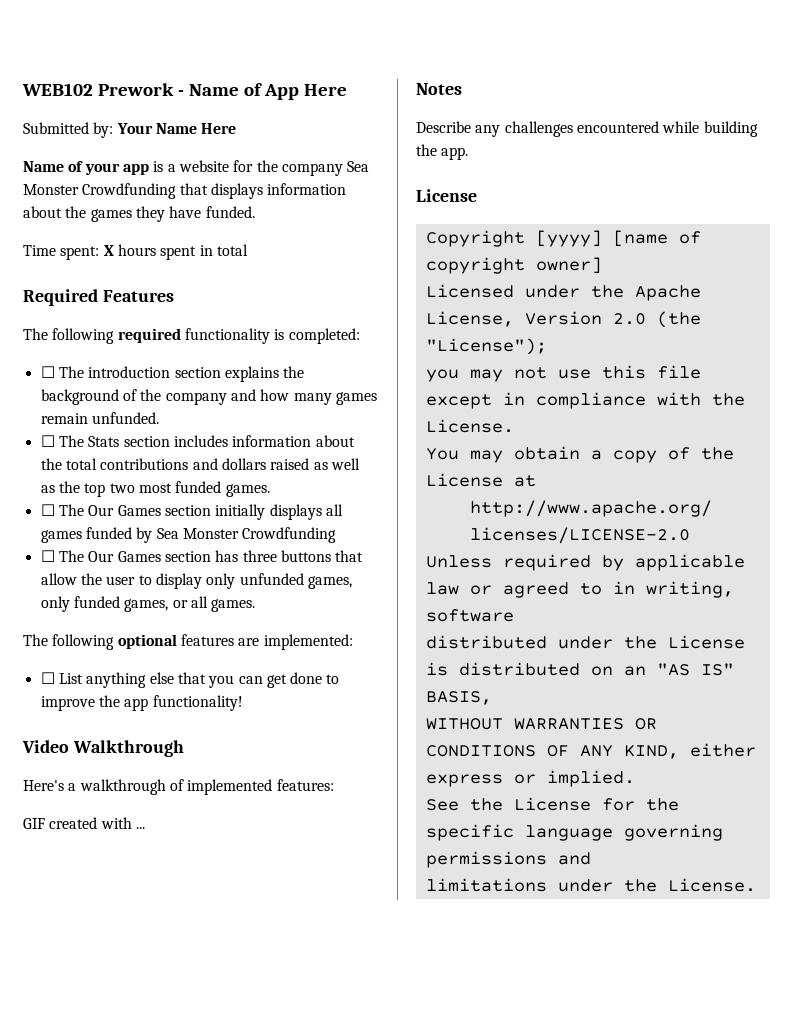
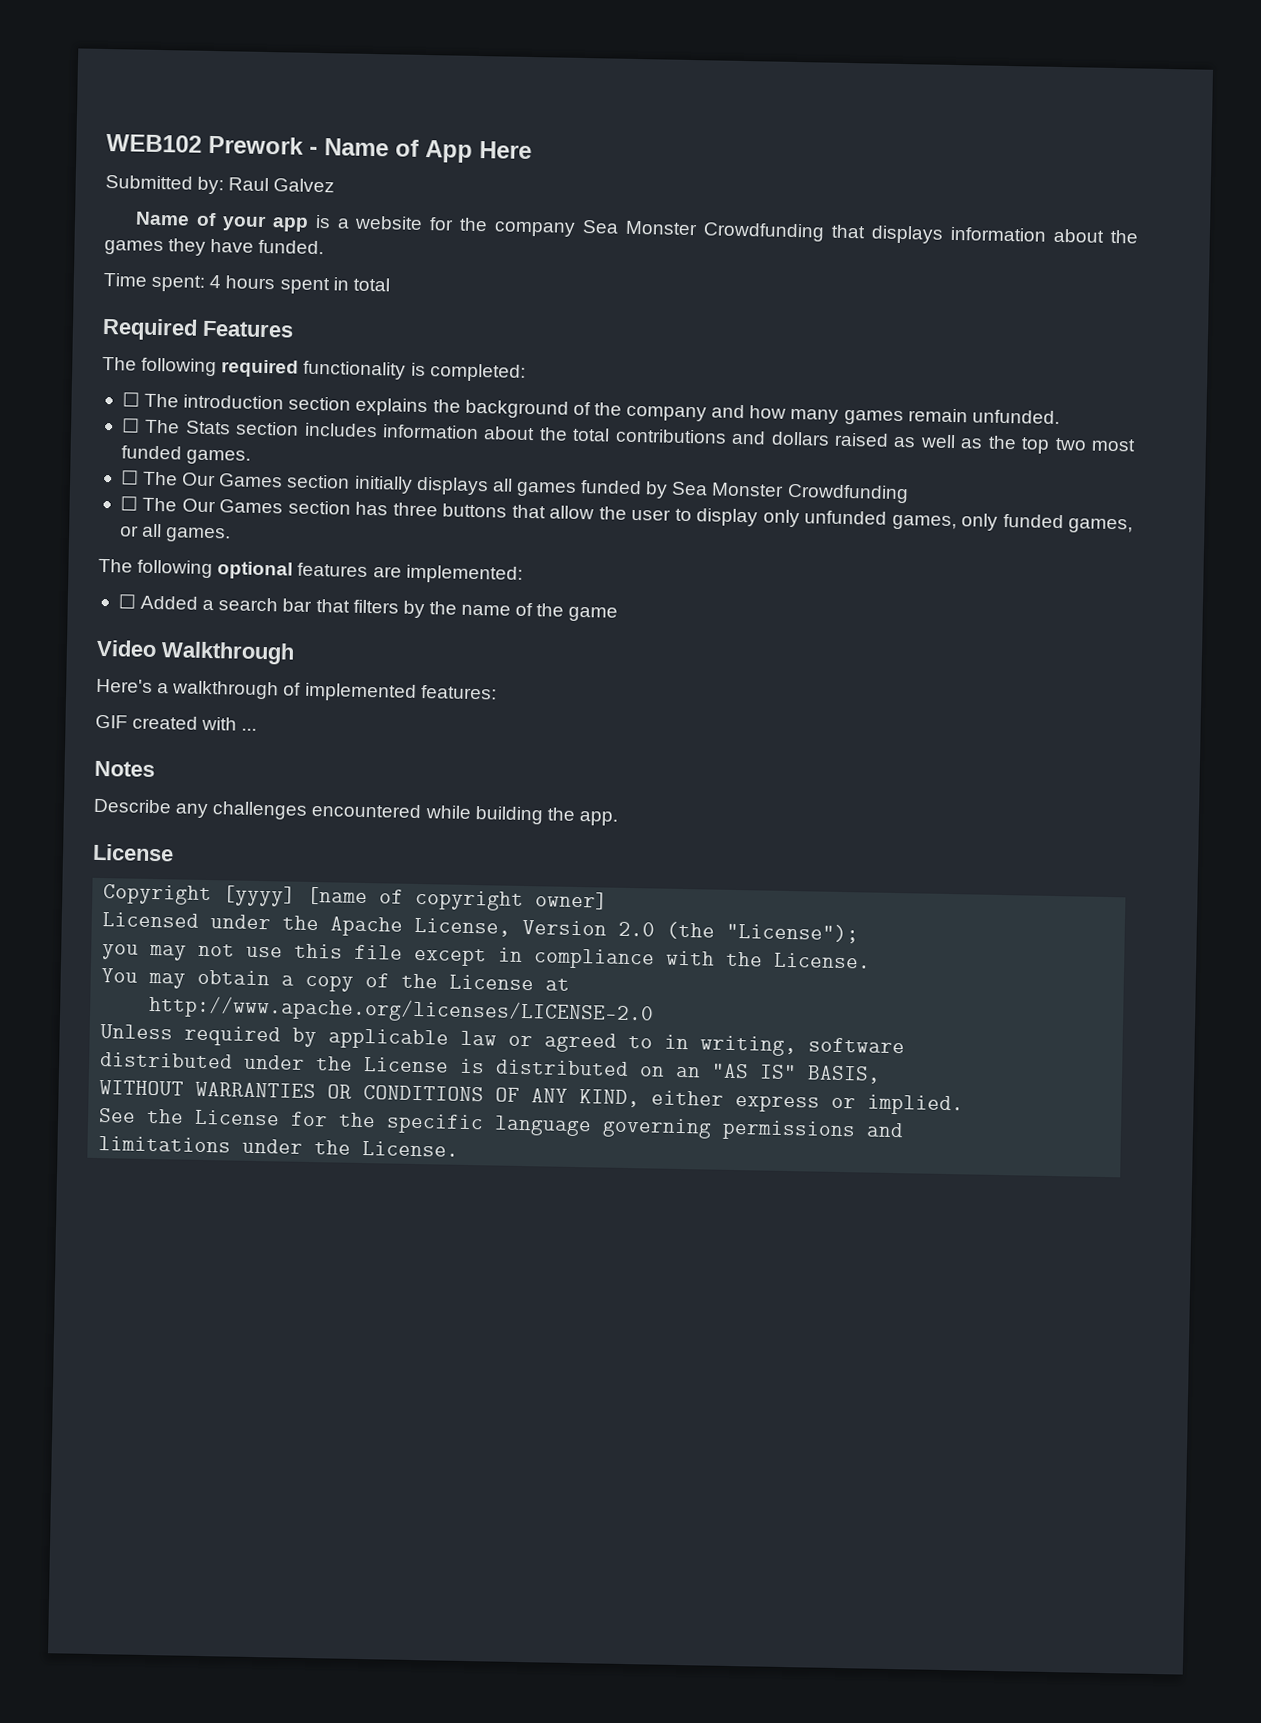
- Submitted by: Your Name Here
+ Submitted by: Raul Galvez
- Time spent: X hours spent in total
+ Time spent: 4 hours spent in total
- ☐ List anything else that you can get done to improve the app functionality!
+ ☐ Added a search bar that filters by the name of the game

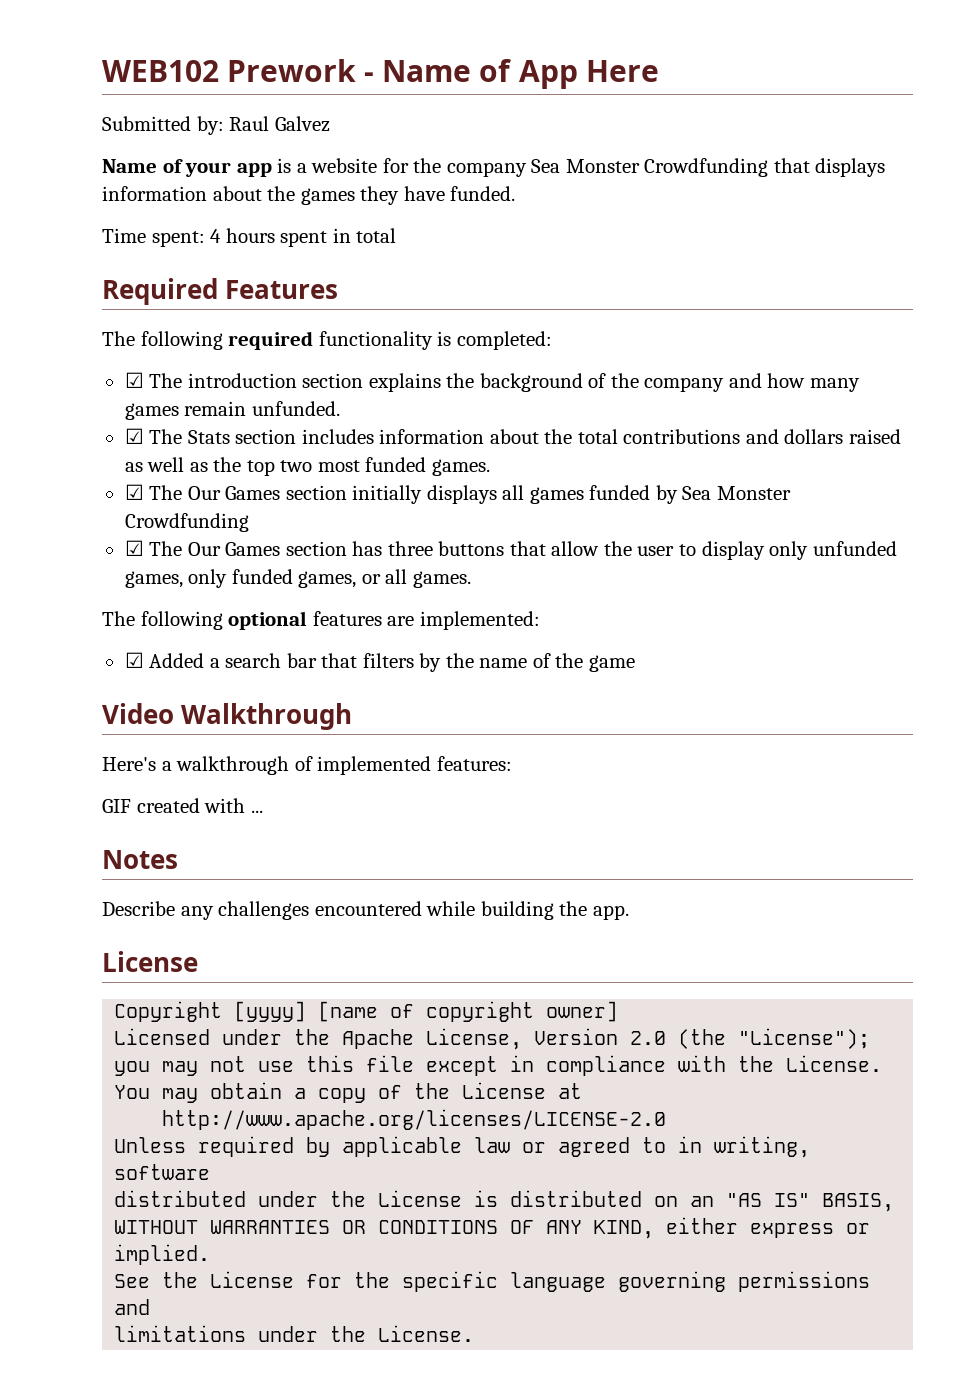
- ☐ The introduction section explains the background of the company and how many games remain unfunded.
+ ☑ The introduction section explains the background of the company and how many games remain unfunded.
- ☐ The Stats section includes information about the total contributions and dollars raised as well as the top two most funded games.
+ ☑ The Stats section includes information about the total contributions and dollars raised as well as the top two most funded games.
- ☐ The Our Games section initially displays all games funded by Sea Monster Crowdfunding
+ ☑ The Our Games section initially displays all games funded by Sea Monster Crowdfunding
- ☐ The Our Games section has three buttons that allow the user to display only unfunded games, only funded games, or all games.
+ ☑ The Our Games section has three buttons that allow the user to display only unfunded games, only funded games, or all games.
- ☐ Added a search bar that filters by the name of the game
+ ☑ Added a search bar that filters by the name of the game

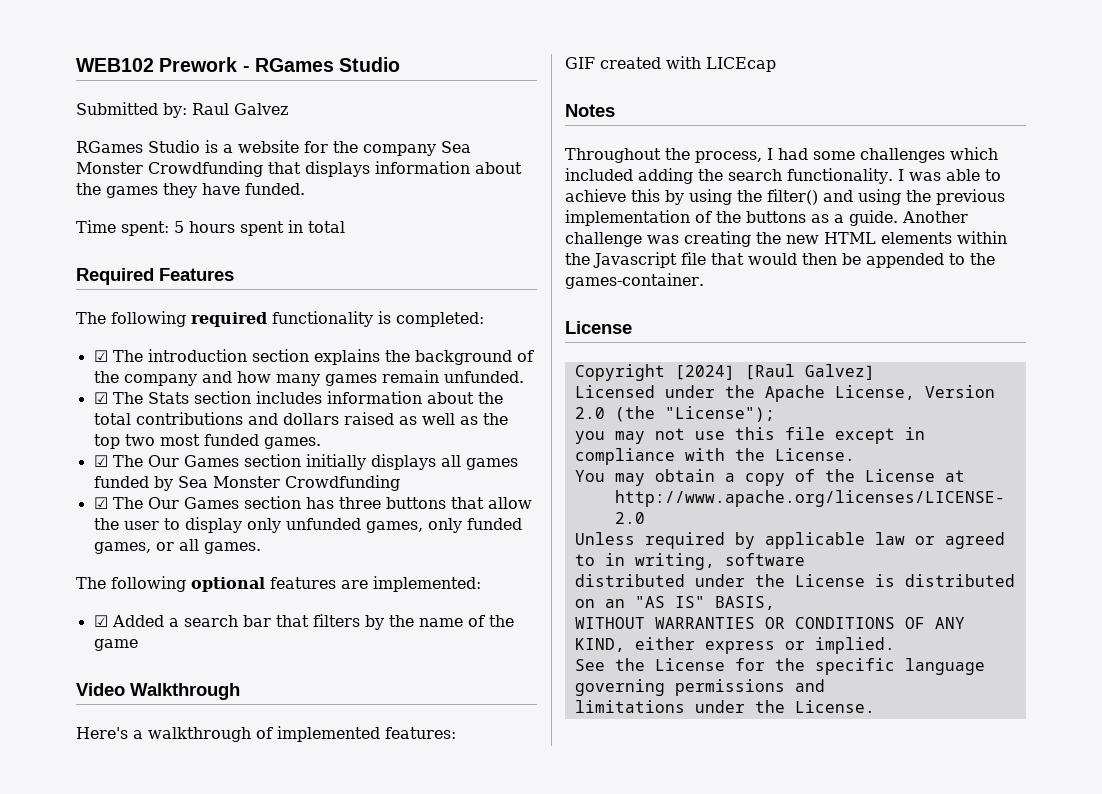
- WEB102 Prework - Name of App Here
+ WEB102 Prework - RGames Studio
- Name of your app is a website for the company Sea Monster Crowdfunding that displays information about the games they have funded.
+ RGames Studio is a website for the company Sea Monster Crowdfunding that displays information about the games they have funded.
- Time spent: 4 hours spent in total
+ Time spent: 5 hours spent in total
- GIF created with ...
+ GIF created with LICEcap
- Describe any challenges encountered while building the app.
+ Throughout the process, I had some challenges which included adding the search functionality. I was able to achieve this by using the filter() and using the previous implementation of the buttons as a guide. Another challenge was creating the new HTML elements within the Javascript file that would then be appended to the games-container.
  License
- Copyright [yyyy] [name of copyright owner]
+ Copyright [2024] [Raul Galvez]

